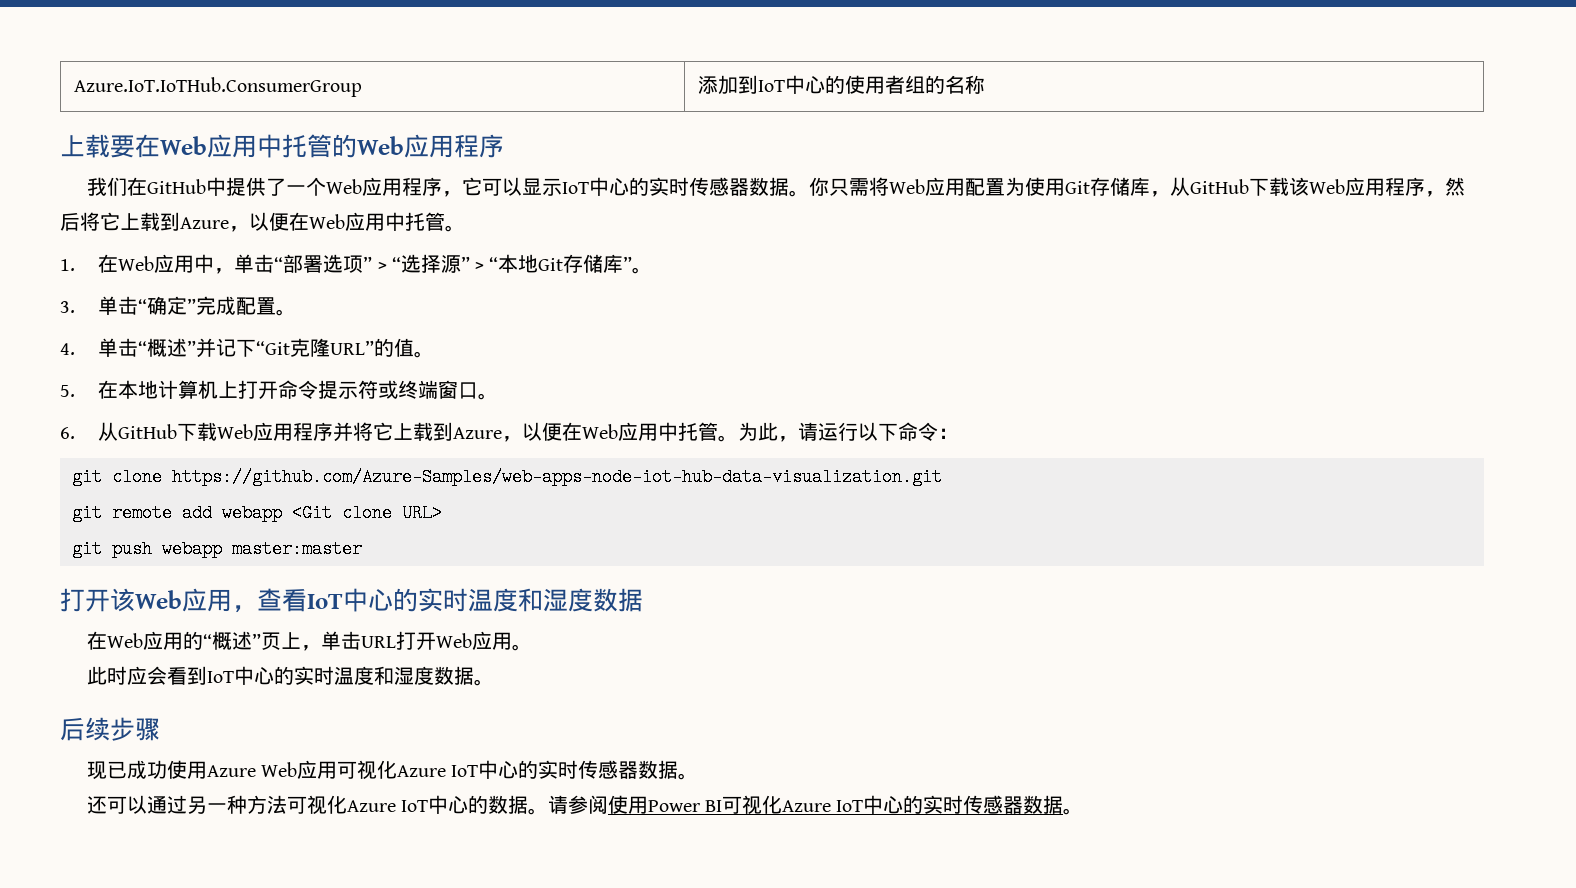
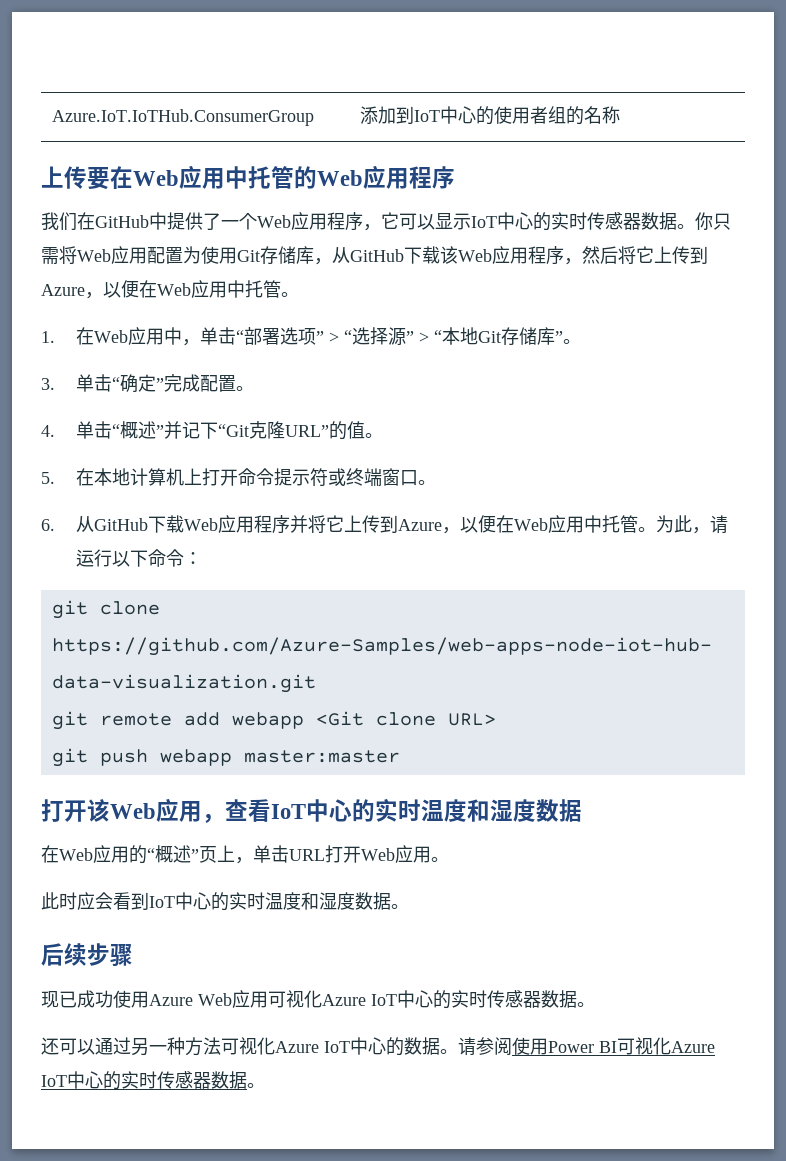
- 上载要在Web应用中托管的Web应用程序
+ 上传要在Web应用中托管的Web应用程序
- 你只需将Web应用配置为使用Git存储库，从GitHub下载该Web应用程序，然后将它上载到Azure，以便在Web应用中托管。
+ 你只需将Web应用配置为使用Git存储库，从GitHub下载该Web应用程序，然后将它上传到Azure，以便在Web应用中托管。
- 6.从GitHub下载Web应用程序并将它上载到Azure，以便在Web应用中托管。
+ 6.从GitHub下载Web应用程序并将它上传到Azure，以便在Web应用中托管。

